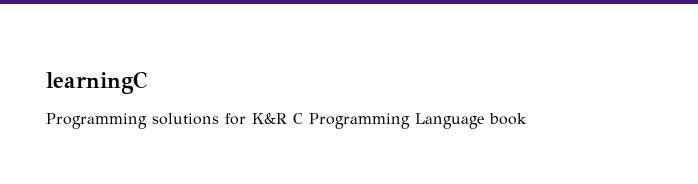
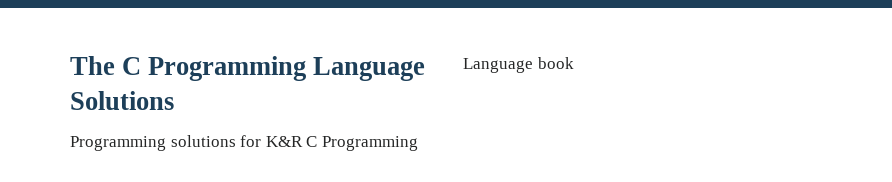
- learningC
+ The C Programming Language Solutions

